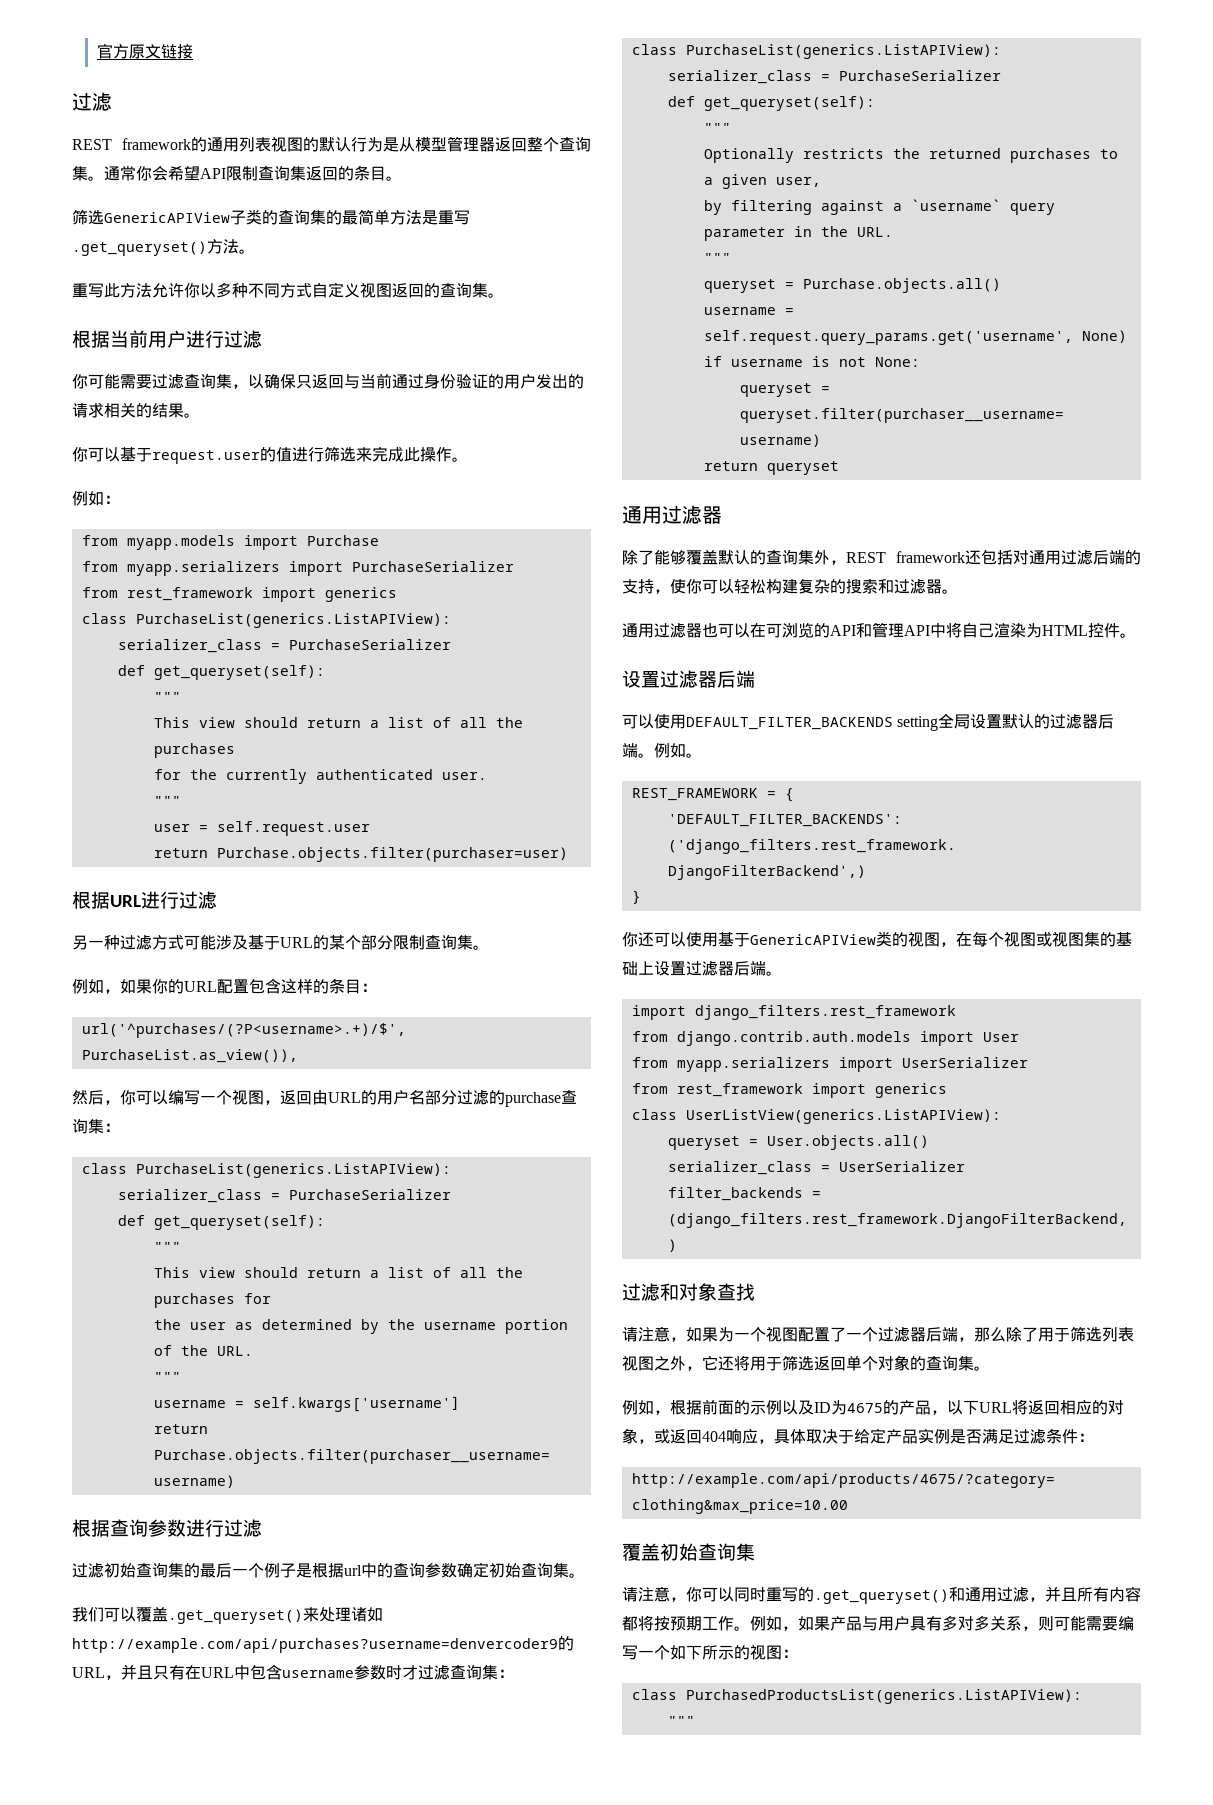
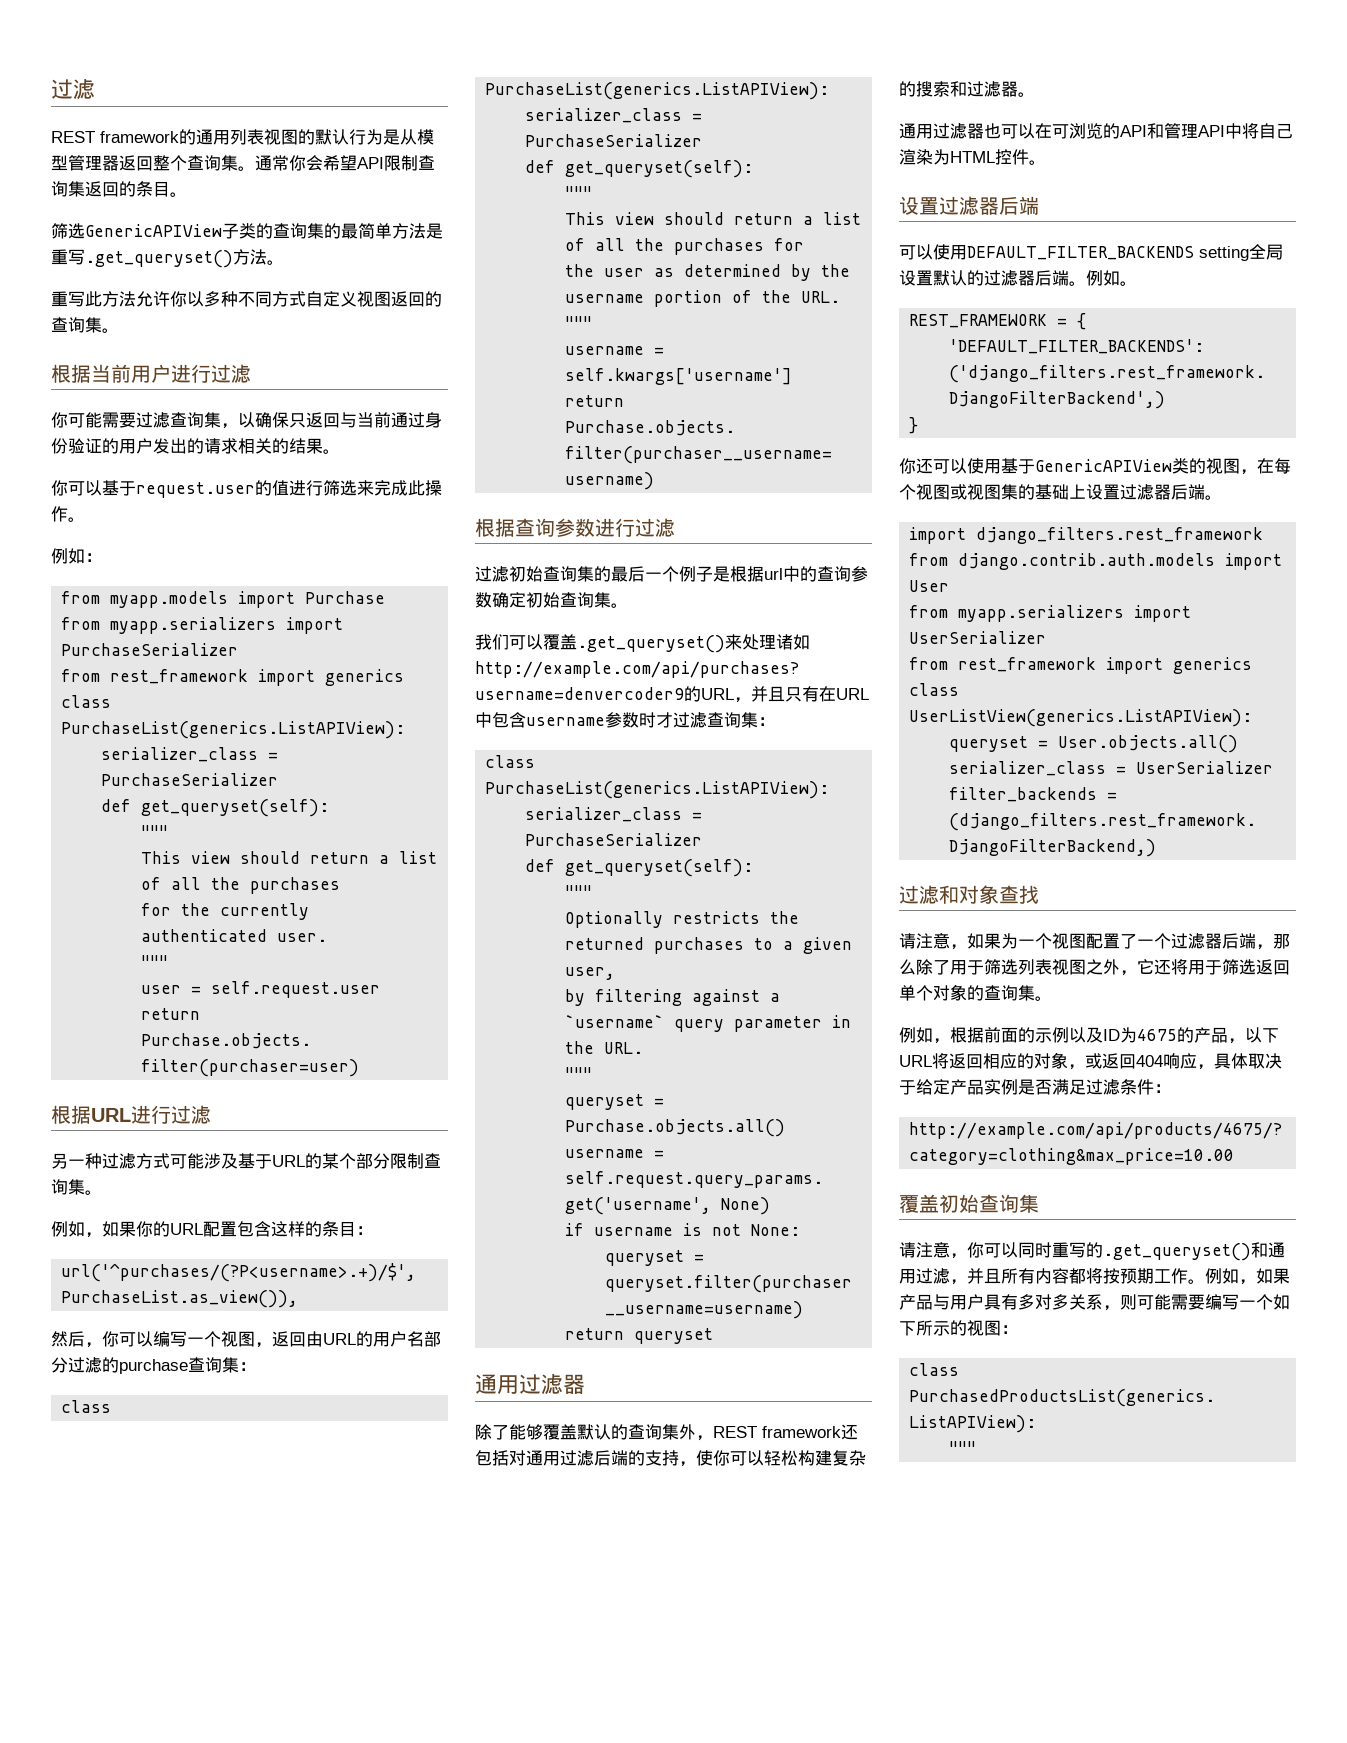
- 官方原文链接

